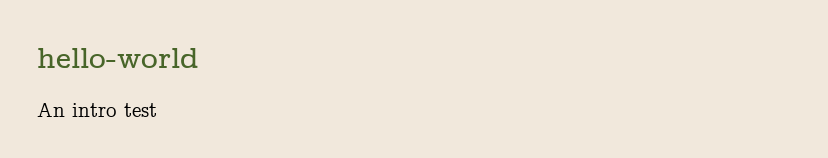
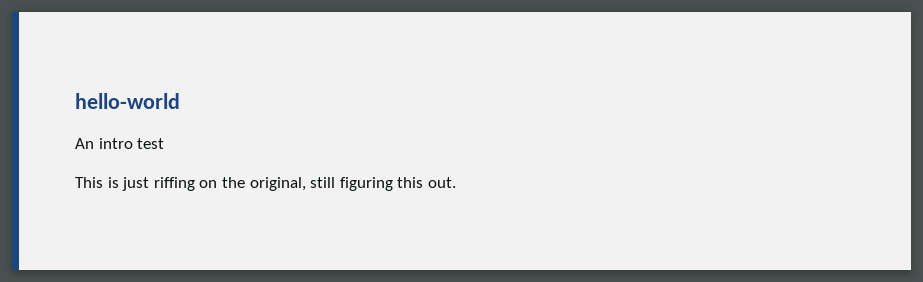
+ This is just riffing on the original, still figuring this out.

